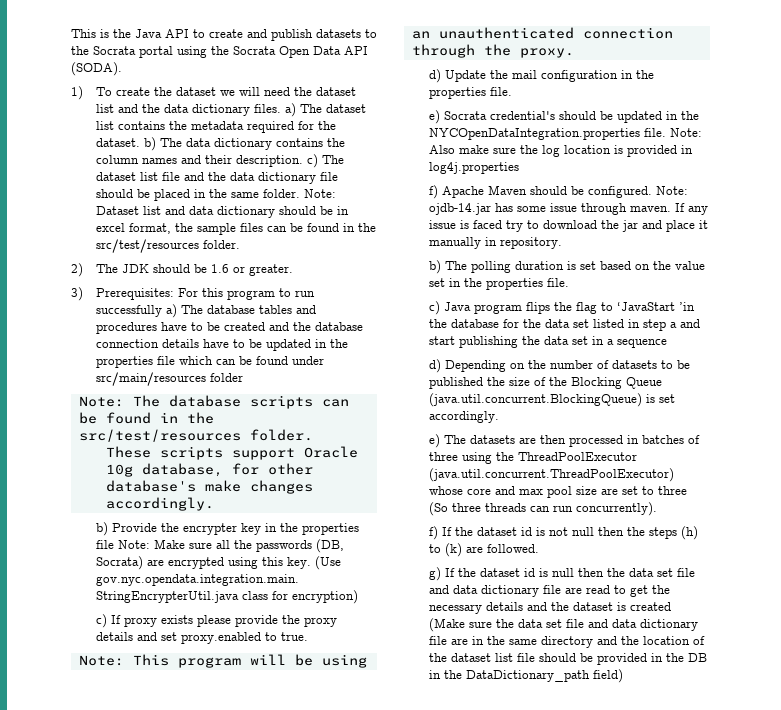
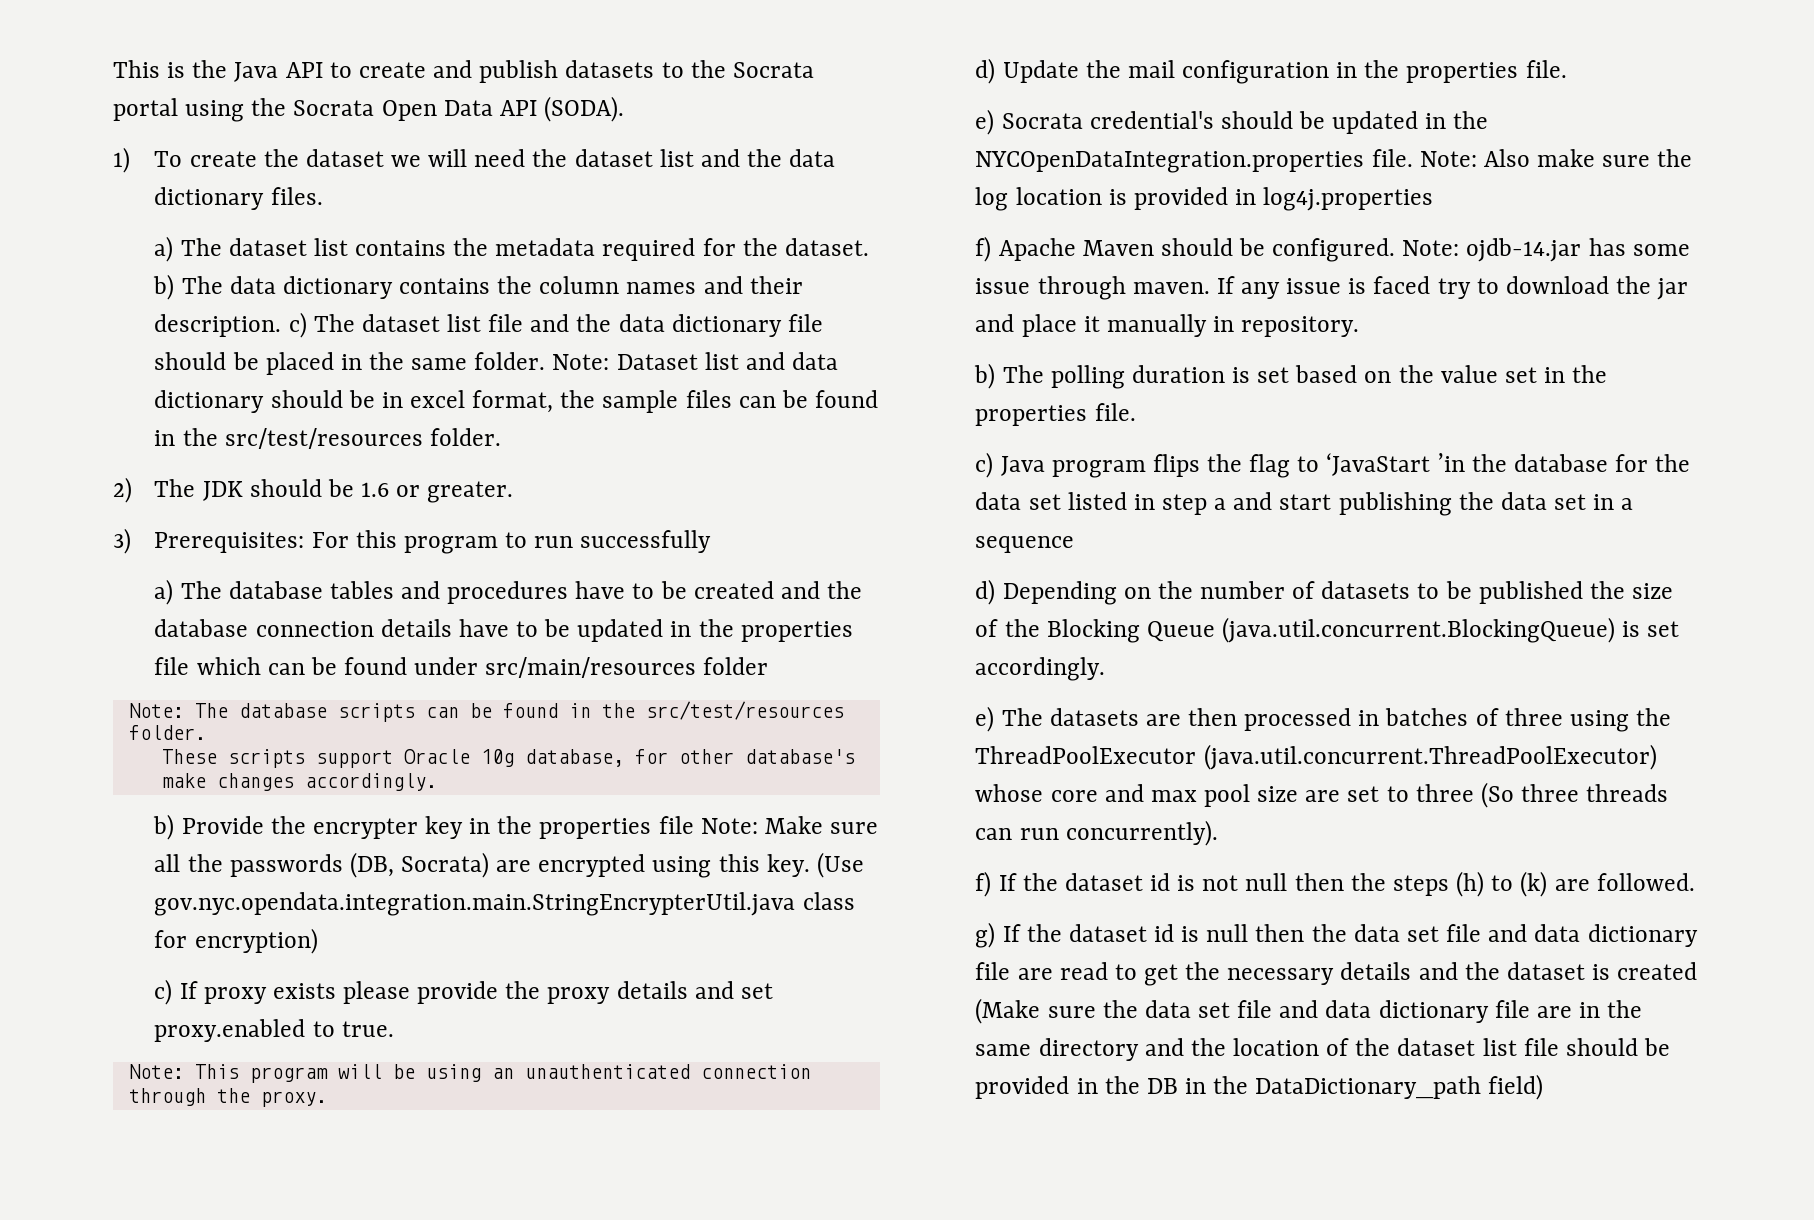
- 1) To create the dataset we will need the dataset list and the data dictionary files. a) The dataset list contains the metadata required for the dataset. b) The data dictionary contains the column names and their description. c) The dataset list file and the data dictionary file should be placed in the same folder.
+ 1) To create the dataset we will need the dataset list and the data dictionary files.
+ a) The dataset list contains the metadata required for the dataset. b) The data dictionary contains the column names and their description. c) The dataset list file and the data dictionary file should be placed in the same folder.
- 3) Prerequisites: For this program to run successfully a) The database tables and procedures have to be created and the database connection details have to be updated in the properties file which can be found under src/main/resources folder
+ 3) Prerequisites: For this program to run successfully
+ a) The database tables and procedures have to be created and the database connection details have to be updated in the properties file which can be found under src/main/resources folder

